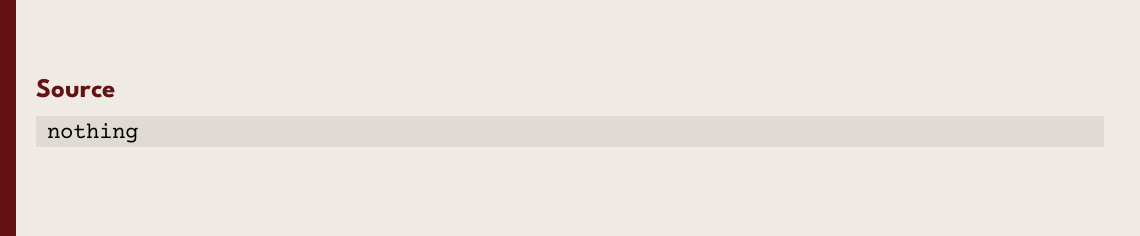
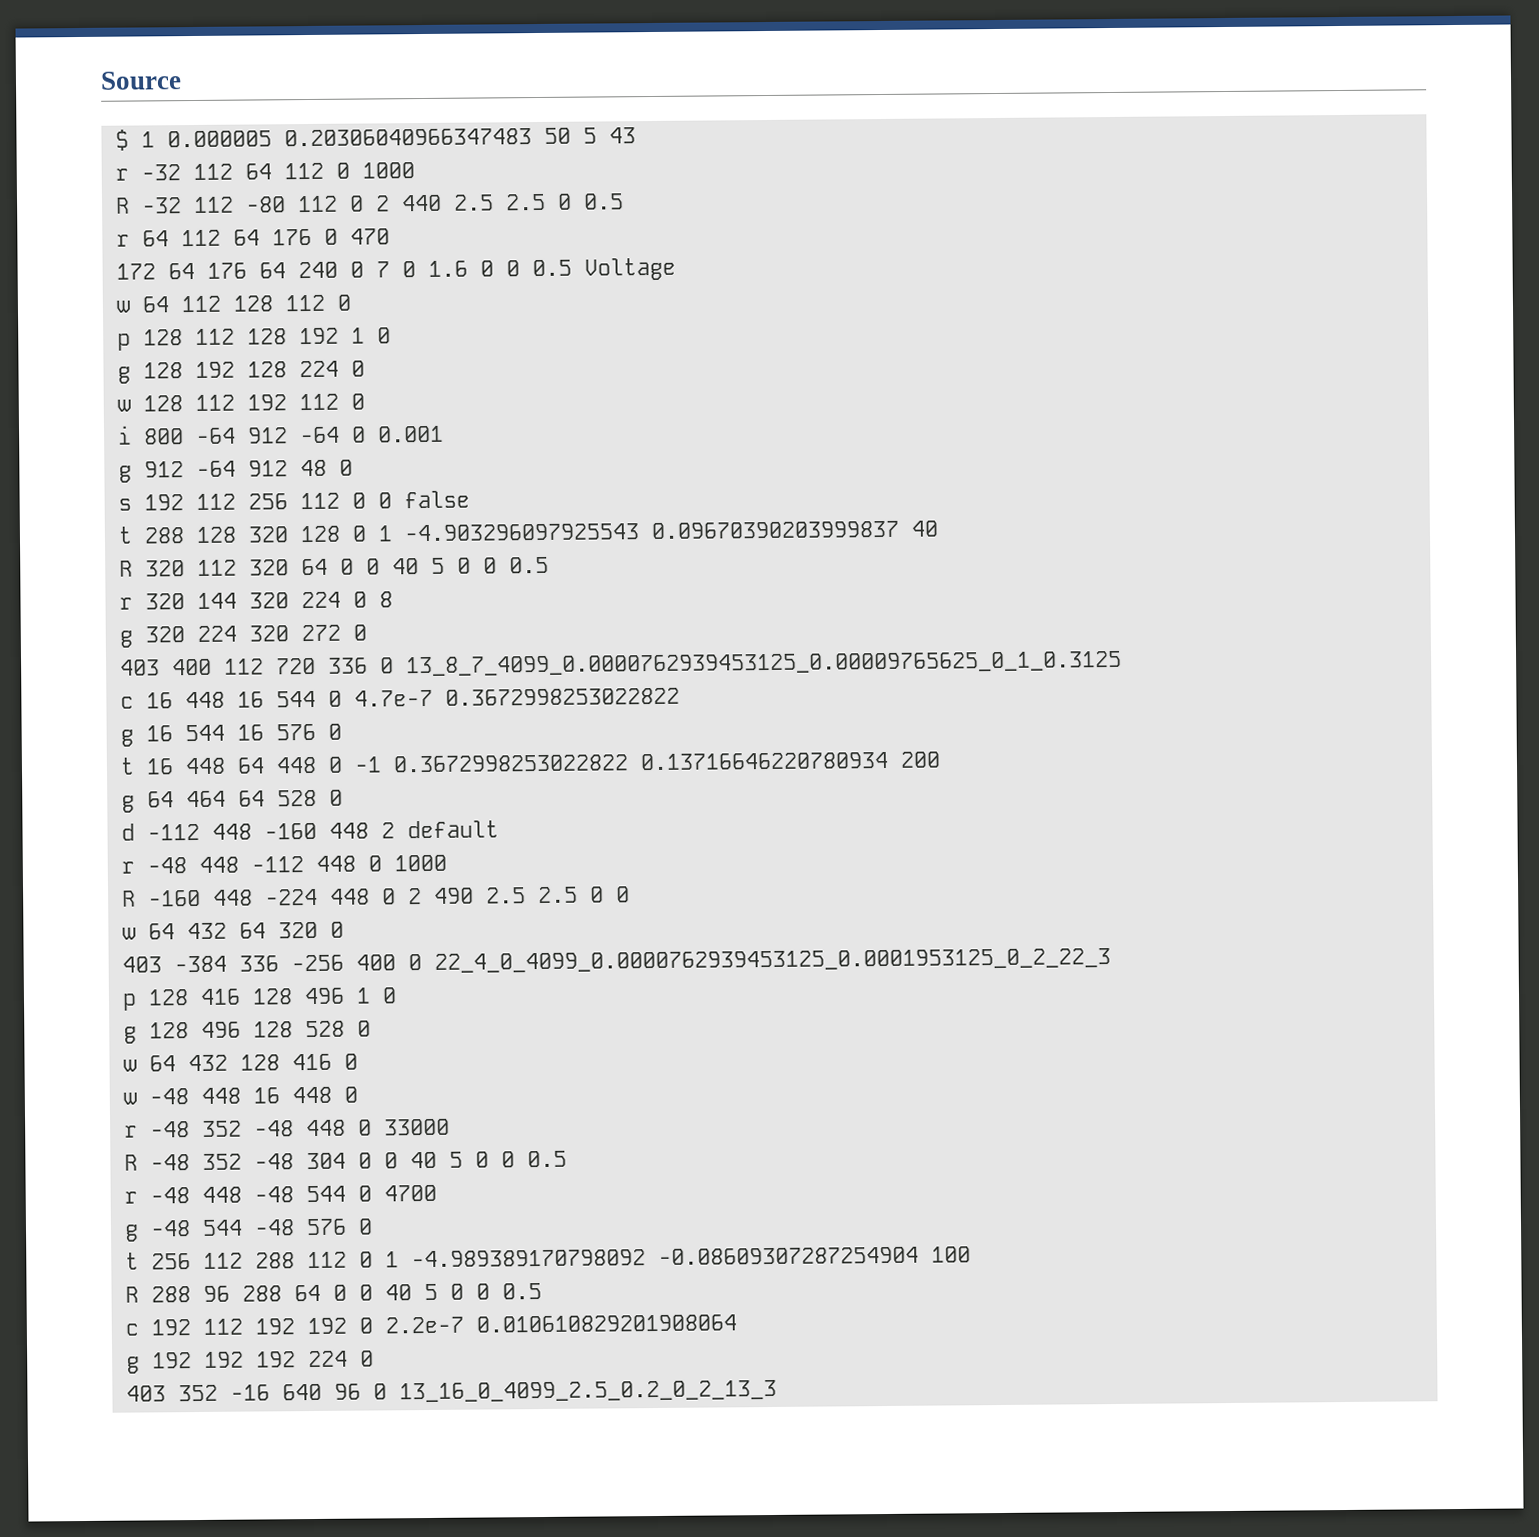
- nothing
+ $ 1 0.000005 0.20306040966347483 50 5 43
+ r -32 112 64 112 0 1000
+ R -32 112 -80 112 0 2 440 2.5 2.5 0 0.5
+ r 64 112 64 176 0 470
+ 172 64 176 64 240 0 7 0 1.6 0 0 0.5 Voltage
+ w 64 112 128 112 0
+ p 128 112 128 192 1 0
+ g 128 192 128 224 0
+ w 128 112 192 112 0
+ i 800 -64 912 -64 0 0.001
+ g 912 -64 912 48 0
+ s 192 112 256 112 0 0 false
+ t 288 128 320 128 0 1 -4.903296097925543 0.09670390203999837 40
+ R 320 112 320 64 0 0 40 5 0 0 0.5
+ r 320 144 320 224 0 8
+ g 320 224 320 272 0
+ 403 400 112 720 336 0 13_8_7_4099_0.0000762939453125_0.00009765625_0_1_0.3125
+ c 16 448 16 544 0 4.7e-7 0.3672998253022822
+ g 16 544 16 576 0
+ t 16 448 64 448 0 -1 0.3672998253022822 0.13716646220780934 200
+ g 64 464 64 528 0
+ d -112 448 -160 448 2 default
+ r -48 448 -112 448 0 1000
+ R -160 448 -224 448 0 2 490 2.5 2.5 0 0
+ w 64 432 64 320 0
+ 403 -384 336 -256 400 0 22_4_0_4099_0.0000762939453125_0.0001953125_0_2_22_3
+ p 128 416 128 496 1 0
+ g 128 496 128 528 0
+ w 64 432 128 416 0
+ w -48 448 16 448 0
+ r -48 352 -48 448 0 33000
+ R -48 352 -48 304 0 0 40 5 0 0 0.5
+ r -48 448 -48 544 0 4700
+ g -48 544 -48 576 0
+ t 256 112 288 112 0 1 -4.989389170798092 -0.08609307287254904 100
+ R 288 96 288 64 0 0 40 5 0 0 0.5
+ c 192 112 192 192 0 2.2e-7 0.010610829201908064
+ g 192 192 192 224 0
+ 403 352 -16 640 96 0 13_16_0_4099_2.5_0.2_0_2_13_3

